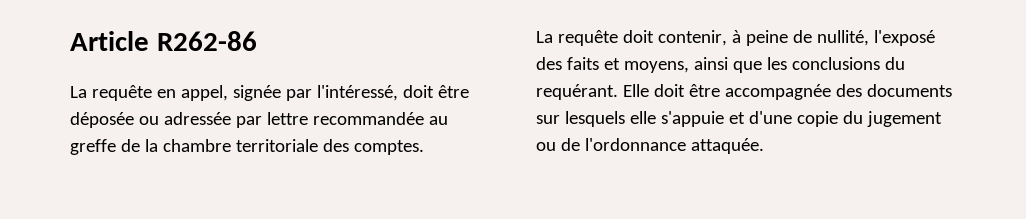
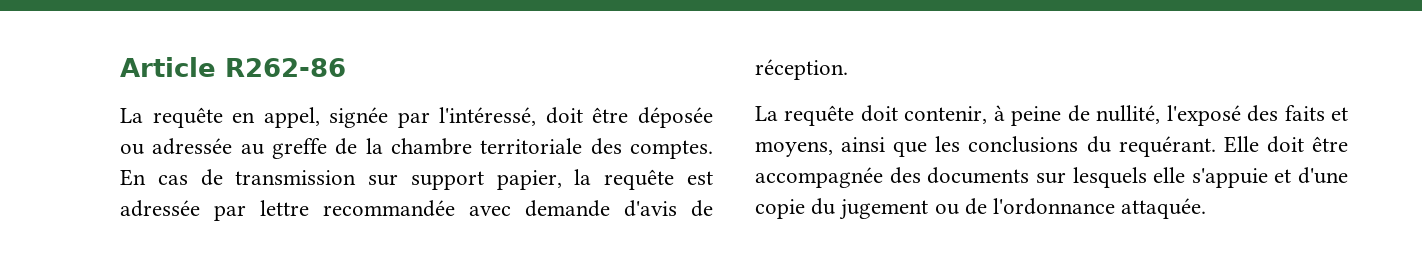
- La requête en appel, signée par l'intéressé, doit être déposée ou adressée par lettre recommandée au greffe de la chambre territoriale des comptes.
+ La requête en appel, signée par l'intéressé, doit être déposée ou adressée au greffe de la chambre territoriale des comptes. En cas de transmission sur support papier, la requête est adressée par lettre recommandée avec demande d'avis de réception.

